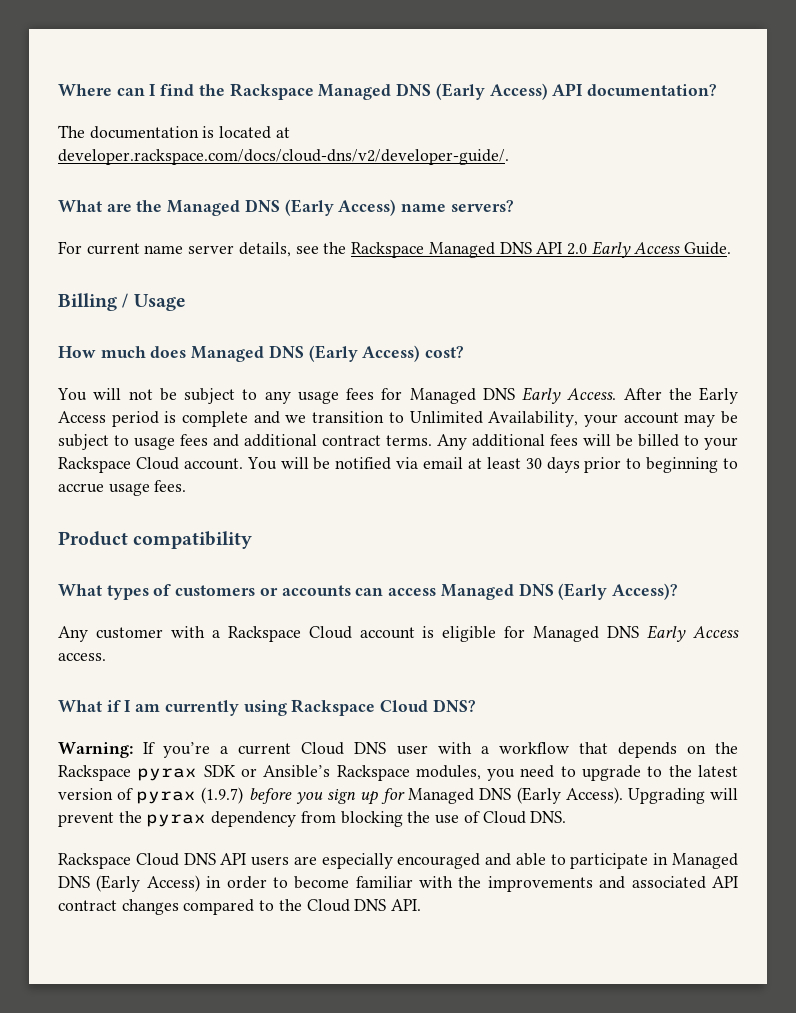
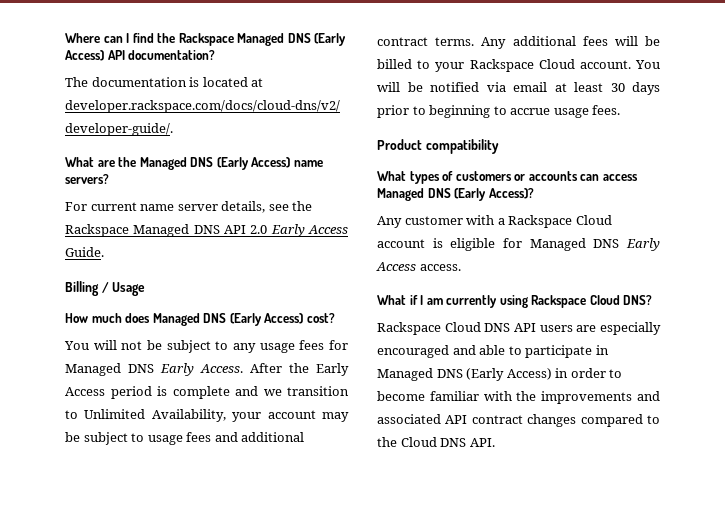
- Warning: If you’re a current Cloud DNS user with a workflow that depends on the Rackspace pyrax SDK or Ansible’s Rackspace modules, you need to upgrade to the latest version of pyrax (1.9.7) before you sign up for Managed DNS (Early Access). Upgrading will prevent the pyrax dependency from blocking the use of Cloud DNS.

